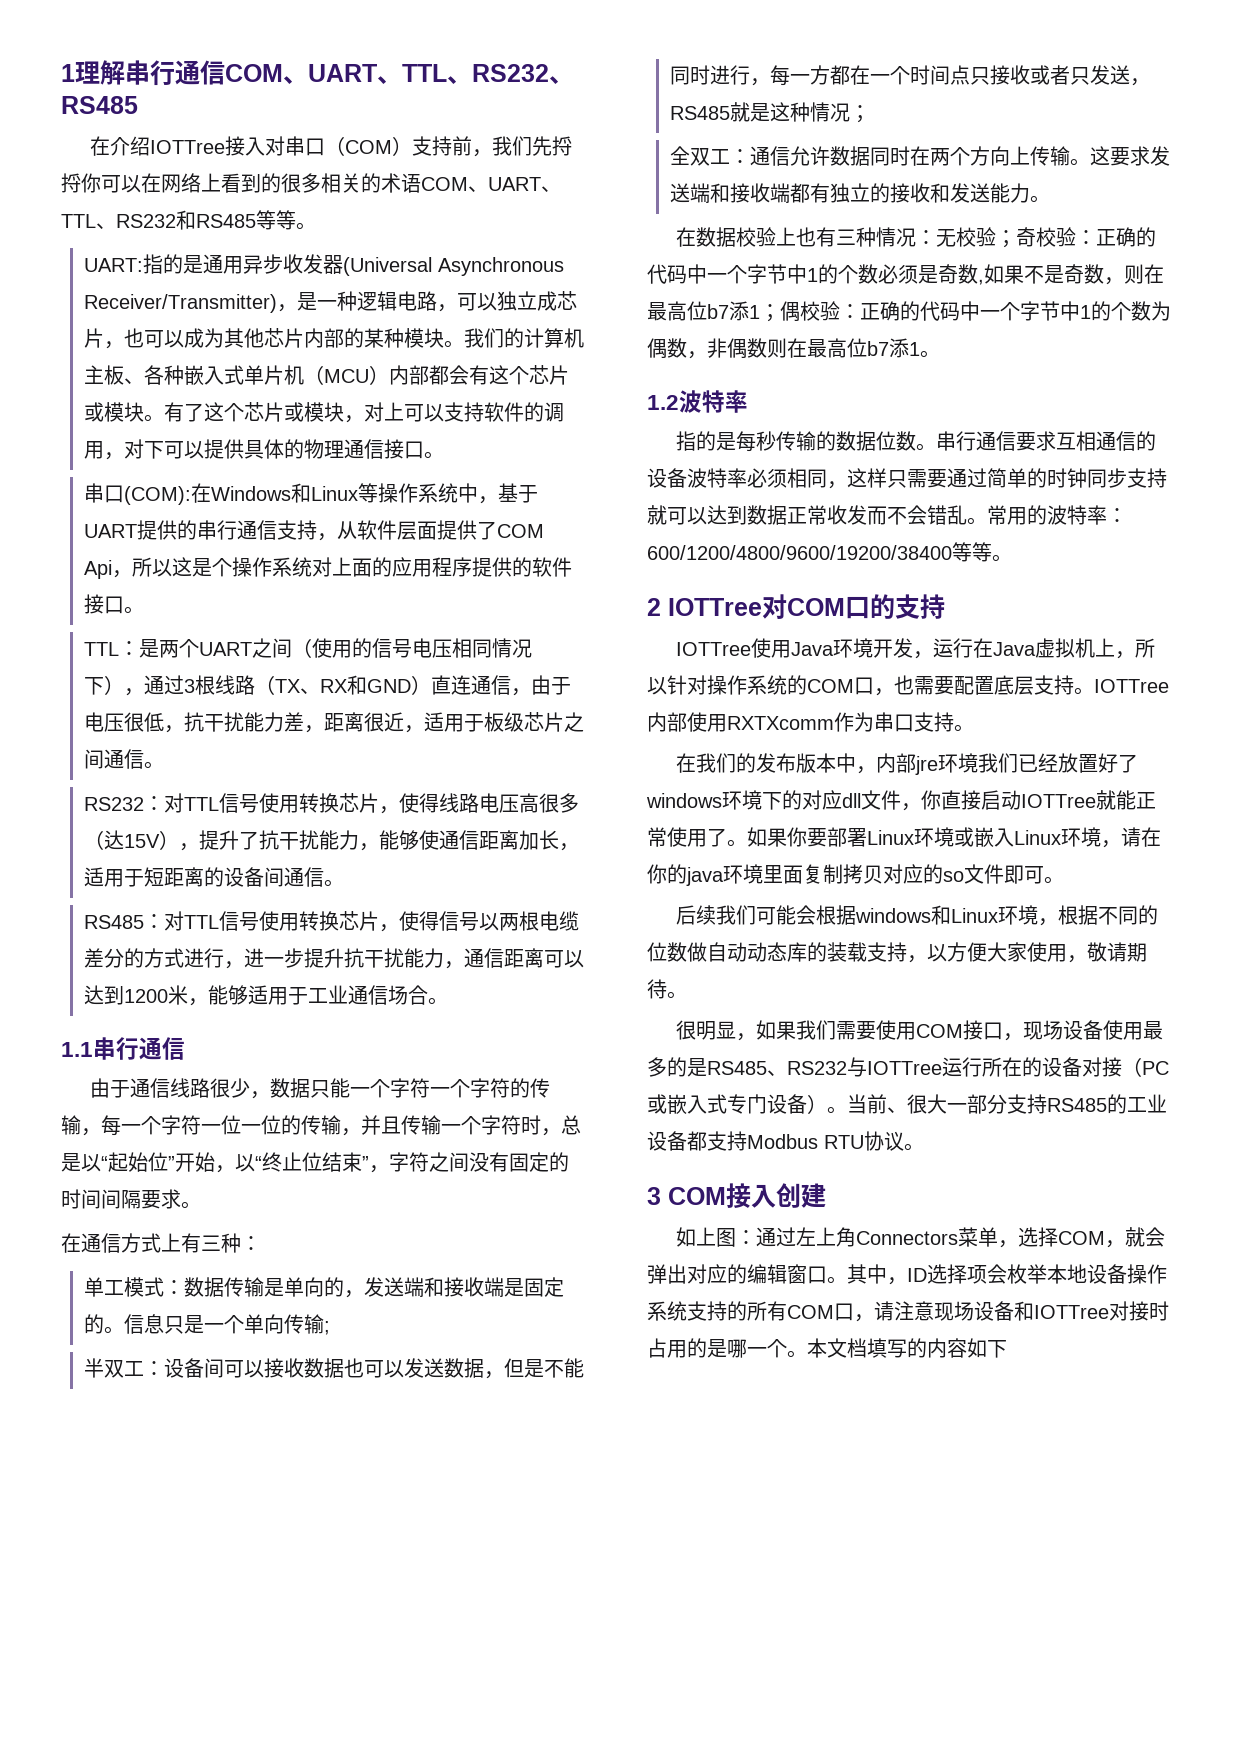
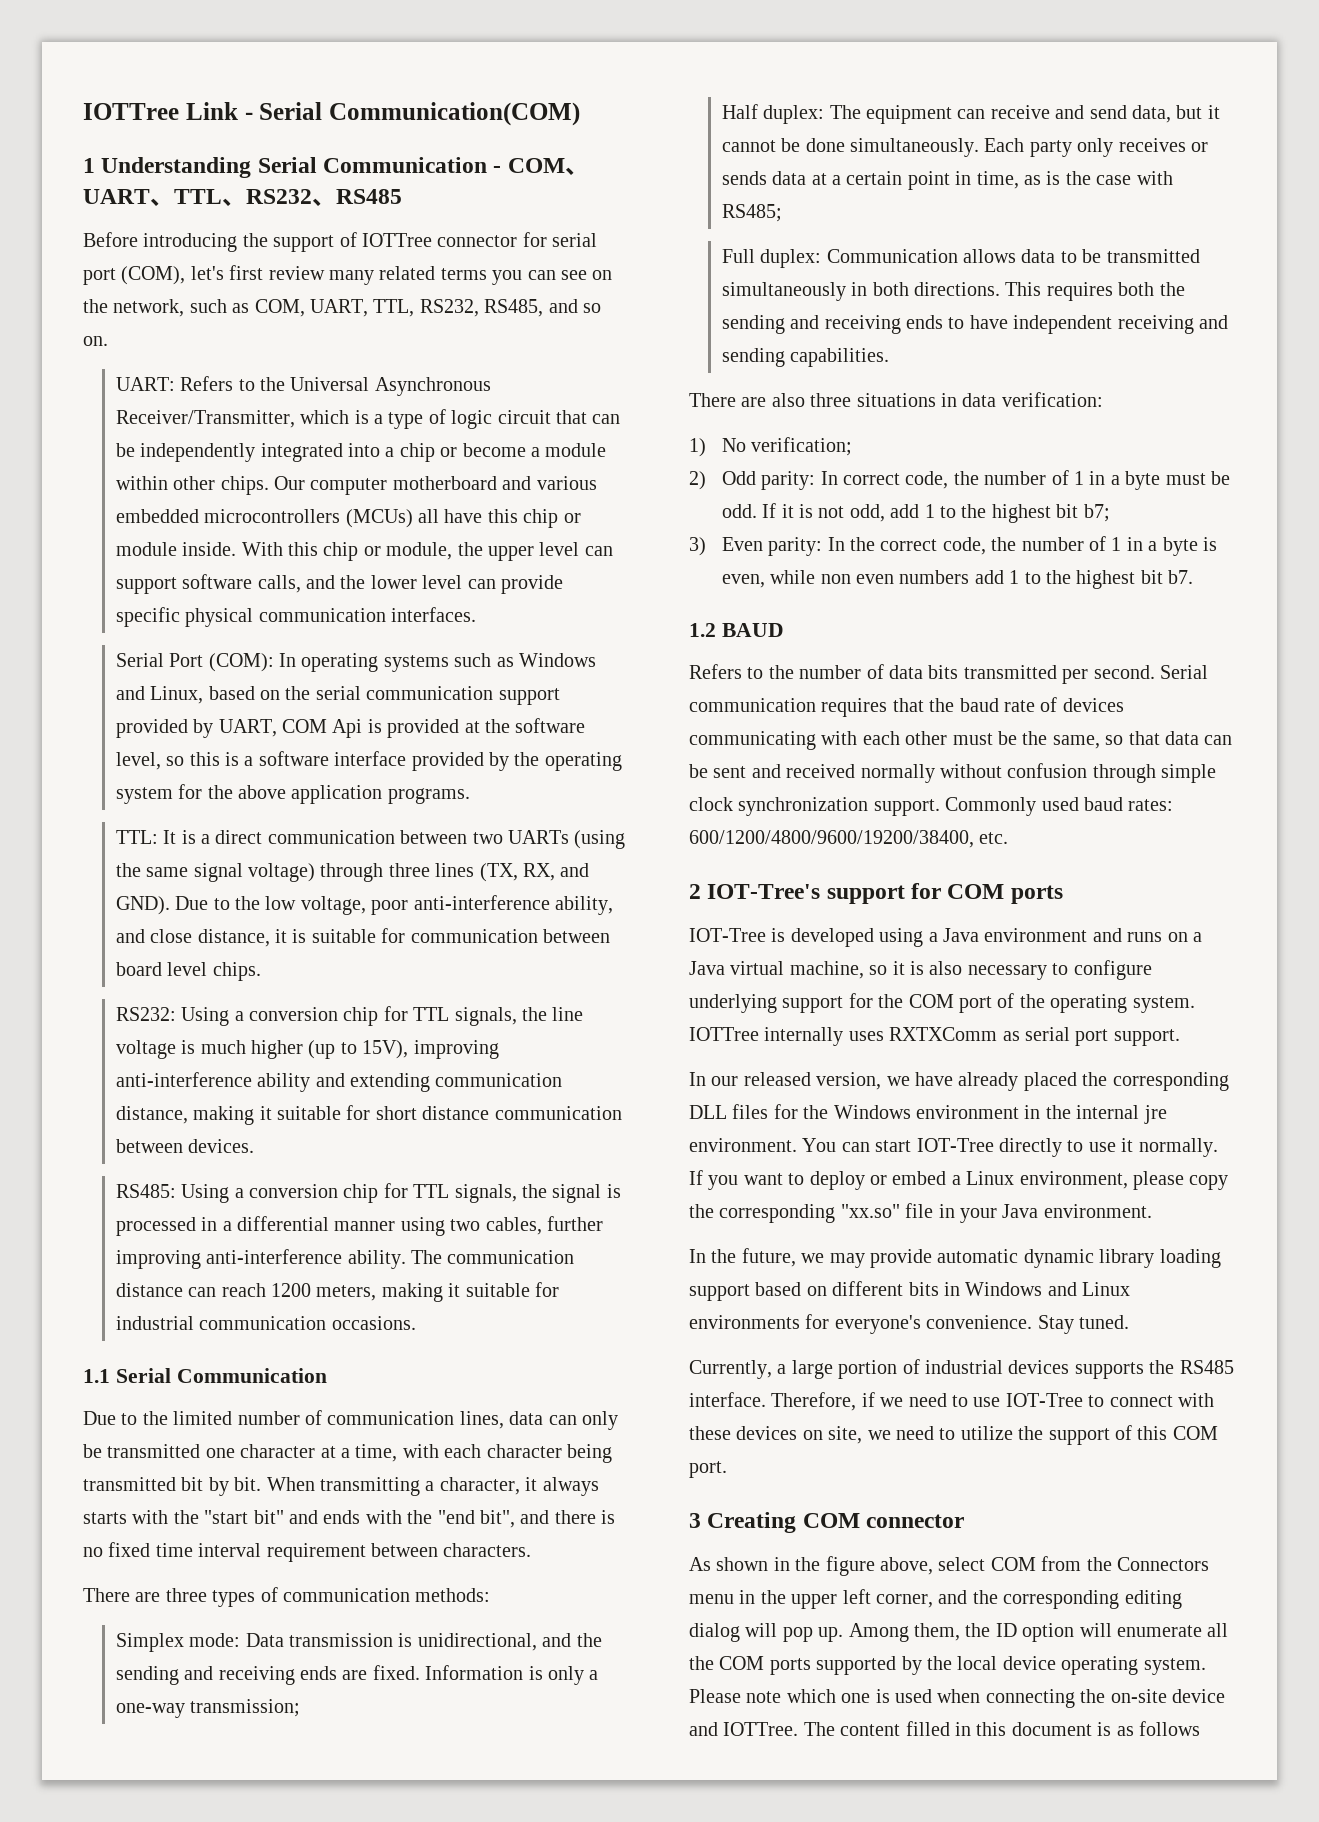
- 1理解串行通信COM、UART、TTL、RS232、RS485
+ IOTTree Link - Serial Communication(COM)
+ 1 Understanding Serial Communication - COM、UART、TTL、RS232、RS485
- 在介绍IOTTree接入对串口（COM）支持前，我们先捋捋你可以在网络上看到的很多相关的术语COM、UART、TTL、RS232和RS485等等。
- UART:指的是通用异步收发器(Universal Asynchronous Receiver/Transmitter)，是一种逻辑电路，可以独立成芯片，也可以成为其他芯片内部的某种模块。我们的计算机主板、各种嵌入式单片机（MCU）内部都会有这个芯片或模块。有了这个芯片或模块，对上可以支持软件的调用，对下可以提供具体的物理通信接口。
- 串口(COM):在Windows和Linux等操作系统中，基于UART提供的串行通信支持，从软件层面提供了COM Api，所以这是个操作系统对上面的应用程序提供的软件接口。
- TTL：是两个UART之间（使用的信号电压相同情况下），通过3根线路（TX、RX和GND）直连通信，由于电压很低，抗干扰能力差，距离很近，适用于板级芯片之间通信。
- RS232：对TTL信号使用转换芯片，使得线路电压高很多（达15V），提升了抗干扰能力，能够使通信距离加长，适用于短距离的设备间通信。
- RS485：对TTL信号使用转换芯片，使得信号以两根电缆差分的方式进行，进一步提升抗干扰能力，通信距离可以达到1200米，能够适用于工业通信场合。
- 1.1串行通信
- 由于通信线路很少，数据只能一个字符一个字符的传输，每一个字符一位一位的传输，并且传输一个字符时，总是以“起始位”开始，以“终止位结束”，字符之间没有固定的时间间隔要求。
- 在通信方式上有三种：
- 单工模式：数据传输是单向的，发送端和接收端是固定的。信息只是一个单向传输;
- 半双工：设备间可以接收数据也可以发送数据，但是不能同时进行，每一方都在一个时间点只接收或者只发送，RS485就是这种情况；
- 全双工：通信允许数据同时在两个方向上传输。这要求发送端和接收端都有独立的接收和发送能力。
- 在数据校验上也有三种情况：无校验；奇校验：正确的代码中一个字节中1的个数必须是奇数,如果不是奇数，则在最高位b7添1；偶校验：正确的代码中一个字节中1的个数为偶数，非偶数则在最高位b7添1。
- 1.2波特率
- 指的是每秒传输的数据位数。串行通信要求互相通信的设备波特率必须相同，这样只需要通过简单的时钟同步支持就可以达到数据正常收发而不会错乱。常用的波特率：600/1200/4800/9600/19200/38400等等。
- 2 IOTTree对COM口的支持
- IOTTree使用Java环境开发，运行在Java虚拟机上，所以针对操作系统的COM口，也需要配置底层支持。IOTTree内部使用RXTXcomm作为串口支持。
- 在我们的发布版本中，内部jre环境我们已经放置好了windows环境下的对应dll文件，你直接启动IOTTree就能正常使用了。如果你要部署Linux环境或嵌入Linux环境，请在你的java环境里面复制拷贝对应的so文件即可。
- 后续我们可能会根据windows和Linux环境，根据不同的位数做自动动态库的装载支持，以方便大家使用，敬请期待。
- 很明显，如果我们需要使用COM接口，现场设备使用最多的是RS485、RS232与IOTTree运行所在的设备对接（PC或嵌入式专门设备）。当前、很大一部分支持RS485的工业设备都支持Modbus RTU协议。
- 3 COM接入创建
- 如上图：通过左上角Connectors菜单，选择COM，就会弹出对应的编辑窗口。其中，ID选择项会枚举本地设备操作系统支持的所有COM口，请注意现场设备和IOTTree对接时占用的是哪一个。本文档填写的内容如下
+ Before introducing the support of IOTTree connector for serial port (COM), let's first review many related terms you can see on the network, such as COM, UART, TTL, RS232, RS485, and so on.
+ UART: Refers to the Universal Asynchronous Receiver/Transmitter, which is a type of logic circuit that can be independently integrated into a chip or become a module within other chips. Our computer motherboard and various embedded microcontrollers (MCUs) all have this chip or module inside. With this chip or module, the upper level can support software calls, and the lower level can provide specific physical communication interfaces.
+ Serial Port (COM): In operating systems such as Windows and Linux, based on the serial communication support provided by UART, COM Api is provided at the software level, so this is a software interface provided by the operating system for the above application programs.
+ TTL: It is a direct communication between two UARTs (using the same signal voltage) through three lines (TX, RX, and GND). Due to the low voltage, poor anti-interference ability, and close distance, it is suitable for communication between board level chips.
+ RS232: Using a conversion chip for TTL signals, the line voltage is much higher (up to 15V), improving anti-interference ability and extending communication distance, making it suitable for short distance communication between devices.
+ RS485: Using a conversion chip for TTL signals, the signal is processed in a differential manner using two cables, further improving anti-interference ability. The communication distance can reach 1200 meters, making it suitable for industrial communication occasions.
+ 1.1 Serial Communication
+ Due to the limited number of communication lines, data can only be transmitted one character at a time, with each character being transmitted bit by bit. When transmitting a character, it always starts with the "start bit" and ends with the "end bit", and there is no fixed time interval requirement between characters.
+ There are three types of communication methods:
+ Simplex mode: Data transmission is unidirectional, and the sending and receiving ends are fixed. Information is only a one-way transmission;
+ Half duplex: The equipment can receive and send data, but it cannot be done simultaneously. Each party only receives or sends data at a certain point in time, as is the case with RS485;
+ Full duplex: Communication allows data to be transmitted simultaneously in both directions. This requires both the sending and receiving ends to have independent receiving and sending capabilities.
+ There are also three situations in data verification:
+ 1) No verification;
+ 2) Odd parity: In correct code, the number of 1 in a byte must be odd. If it is not odd, add 1 to the highest bit b7;
+ 3) Even parity: In the correct code, the number of 1 in a byte is even, while non even numbers add 1 to the highest bit b7.
+ 1.2 BAUD
+ Refers to the number of data bits transmitted per second. Serial communication requires that the baud rate of devices communicating with each other must be the same, so that data can be sent and received normally without confusion through simple clock synchronization support. Commonly used baud rates: 600/1200/4800/9600/19200/38400, etc.
+ 2 IOT-Tree's support for COM ports
+ IOT-Tree is developed using a Java environment and runs on a Java virtual machine, so it is also necessary to configure underlying support for the COM port of the operating system. IOTTree internally uses RXTXComm as serial port support.
+ In our released version, we have already placed the corresponding DLL files for the Windows environment in the internal jre environment. You can start IOT-Tree directly to use it normally. If you want to deploy or embed a Linux environment, please copy the corresponding "xx.so" file in your Java environment.
+ In the future, we may provide automatic dynamic library loading support based on different bits in Windows and Linux environments for everyone's convenience. Stay tuned.
+ Currently, a large portion of industrial devices supports the RS485 interface. Therefore, if we need to use IOT-Tree to connect with these devices on site, we need to utilize the support of this COM port.
+ 3 Creating COM connector
+ As shown in the figure above, select COM from the Connectors menu in the upper left corner, and the corresponding editing dialog will pop up. Among them, the ID option will enumerate all the COM ports supported by the local device operating system. Please note which one is used when connecting the on-site device and IOTTree. The content filled in this document is as follows

